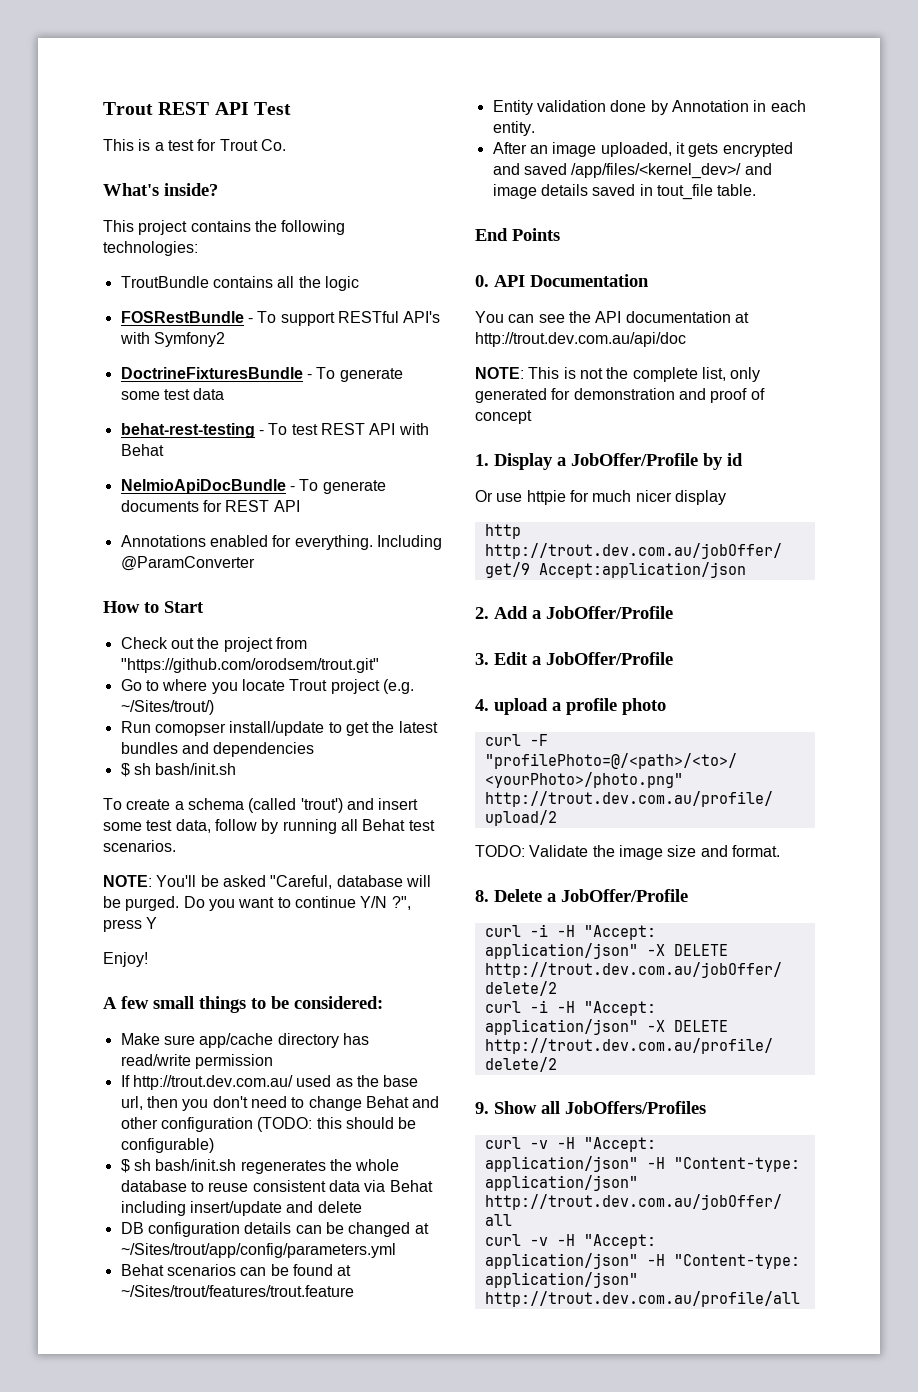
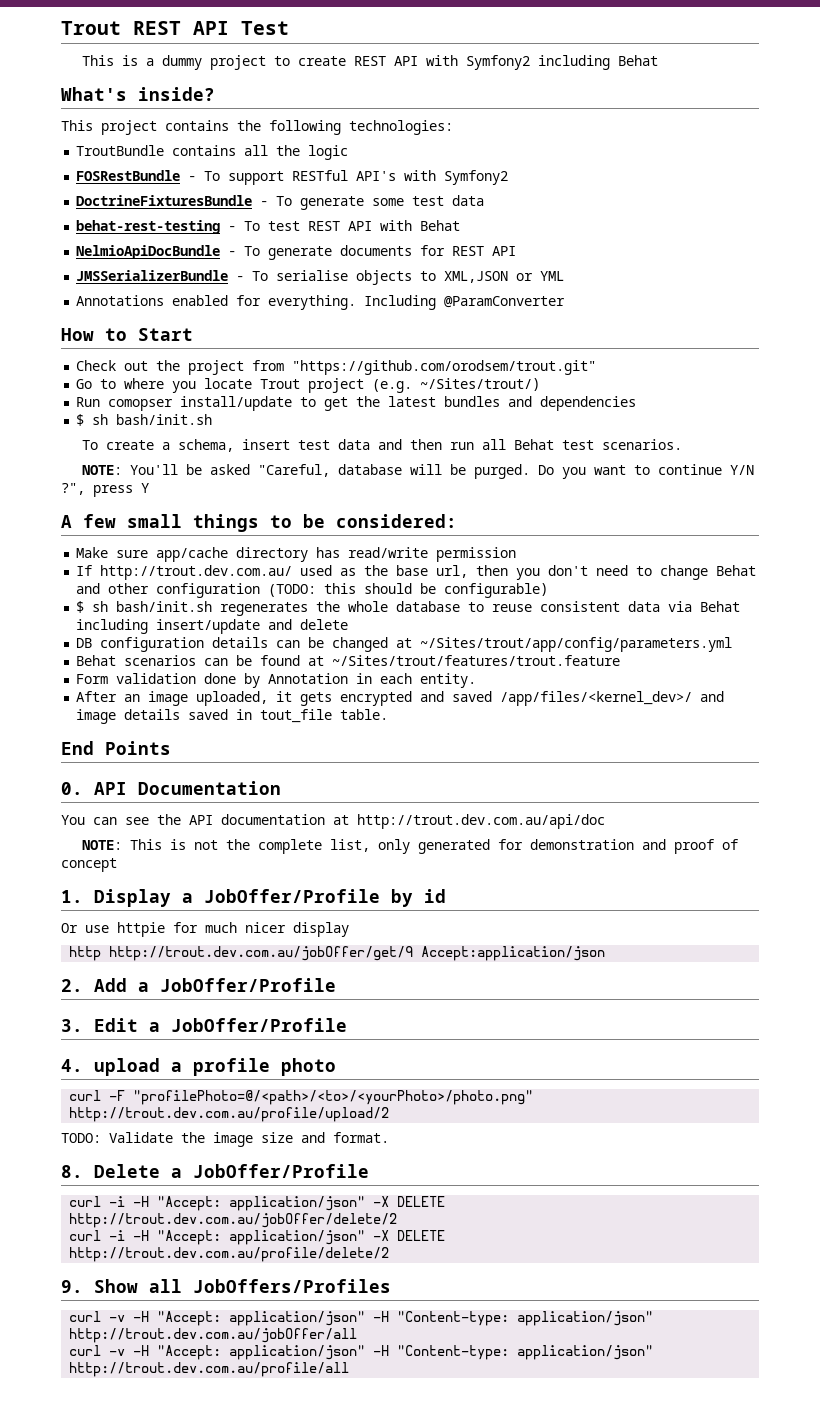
- This is a test for Trout Co.
+ This is a dummy project to create REST API with Symfony2 including Behat
+ JMSSerializerBundle - To serialise objects to XML,JSON or YML
- To create a schema (called 'trout') and insert some test data, follow by running all Behat test scenarios.
+ To create a schema, insert test data and then run all Behat test scenarios.
- Enjoy!
- Entity validation done by Annotation in each entity.
+ Form validation done by Annotation in each entity.

